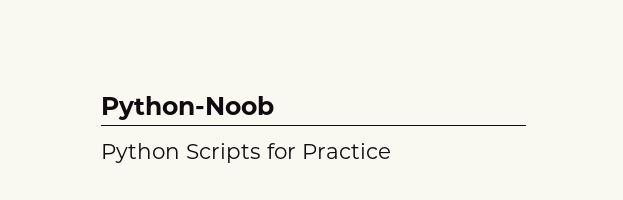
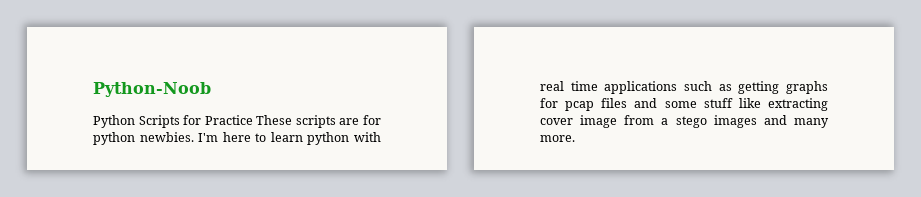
- Python Scripts for Practice
+ Python Scripts for Practice These scripts are for python newbies. I'm here to learn python with real time applications such as getting graphs for pcap files and some stuff like extracting cover image from a stego images and many more.

